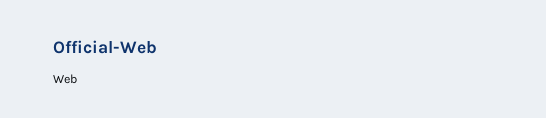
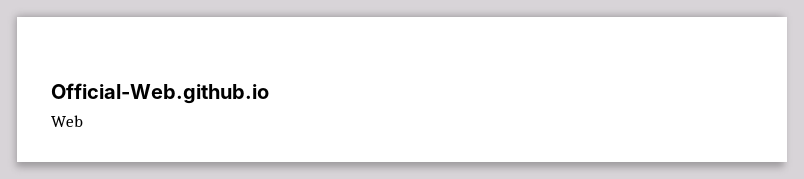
- Official-Web
+ Official-Web.github.io

